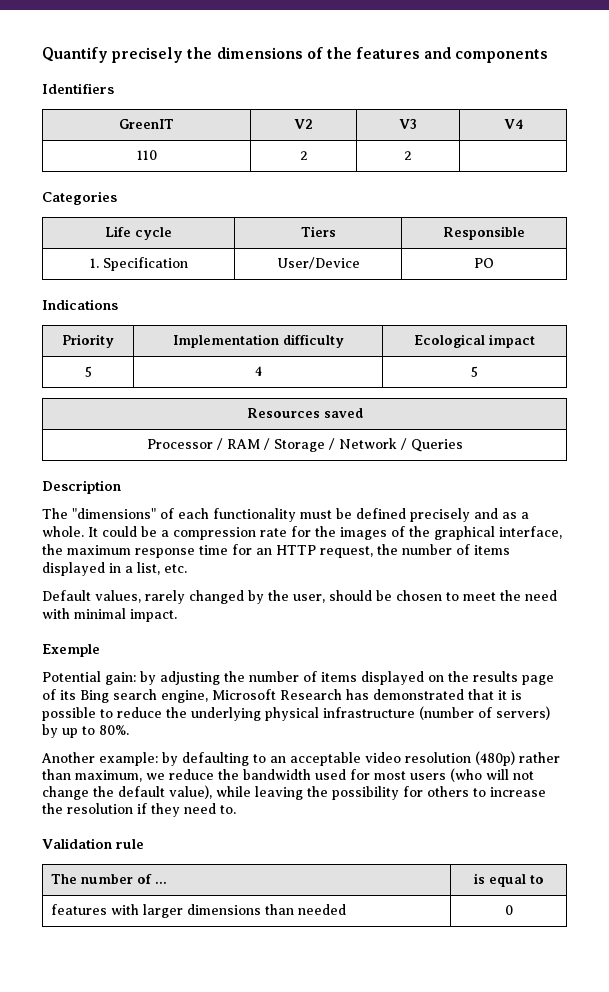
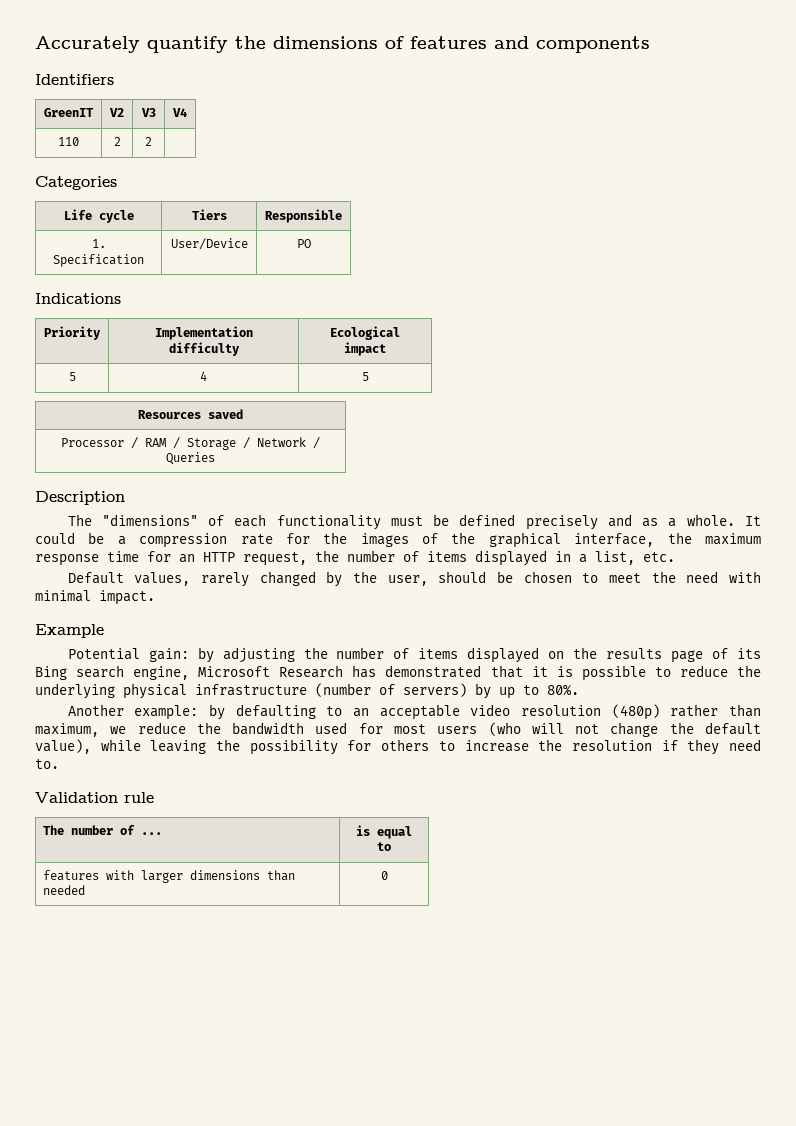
- Quantify precisely the dimensions of the features and components
+ Accurately quantify the dimensions of features and components
- Exemple
+ Example

